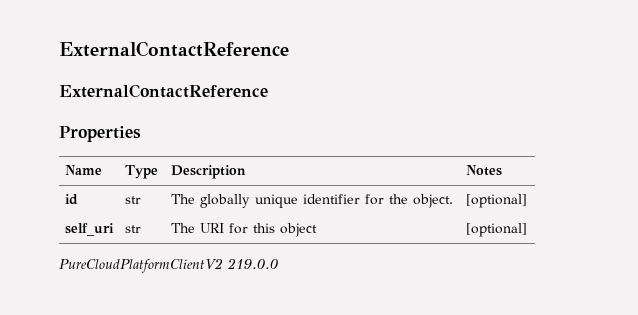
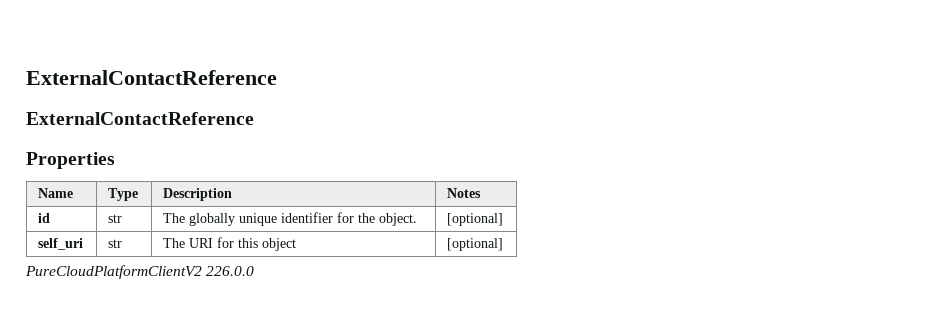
- PureCloudPlatformClientV2 219.0.0
+ PureCloudPlatformClientV2 226.0.0

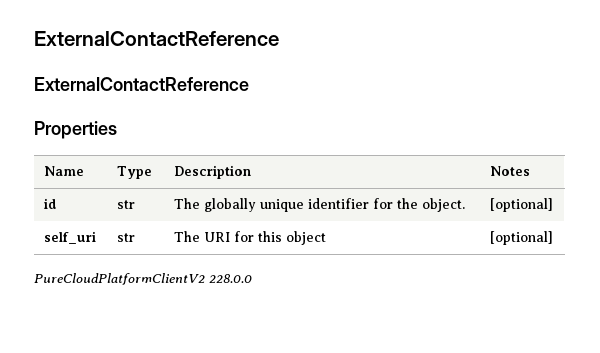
- PureCloudPlatformClientV2 226.0.0
+ PureCloudPlatformClientV2 228.0.0

